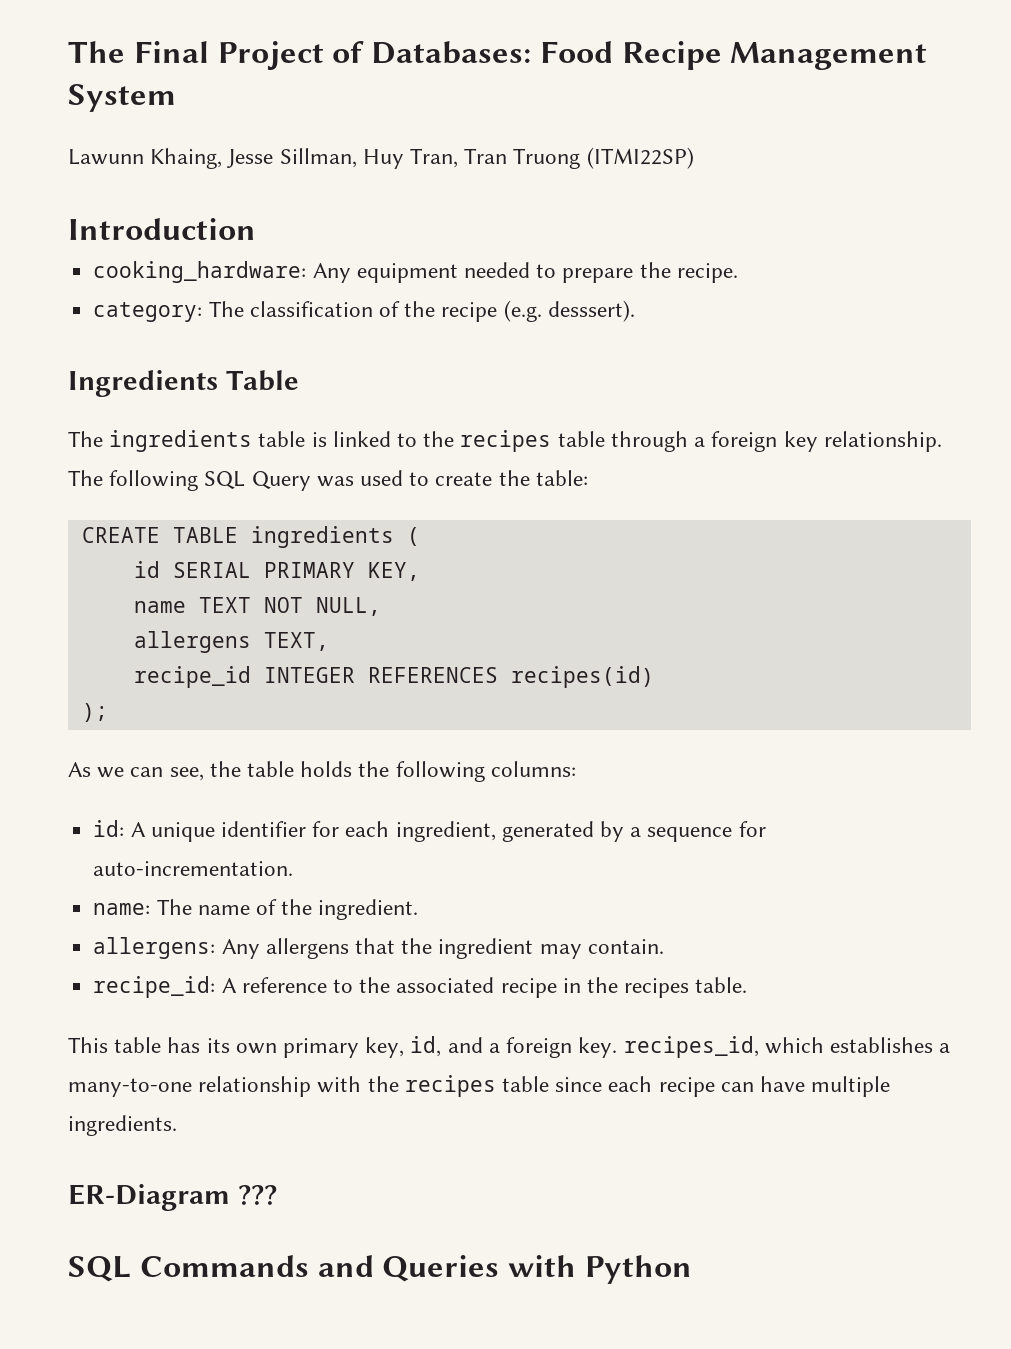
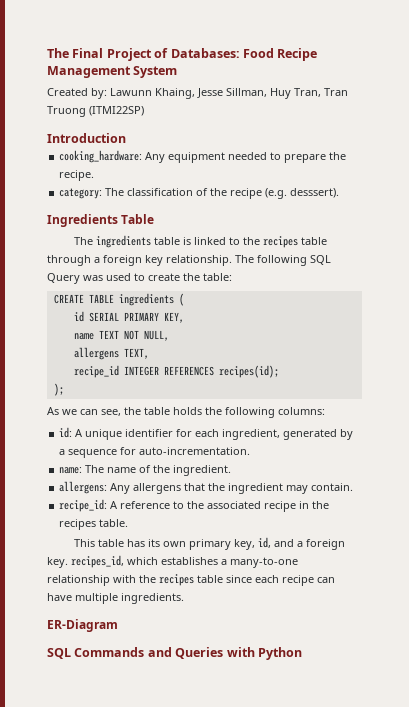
- Lawunn Khaing, Jesse Sillman, Huy Tran, Tran Truong (ITMI22SP)
+ Created by: Lawunn Khaing, Jesse Sillman, Huy Tran, Tran Truong (ITMI22SP)
- recipe_id INTEGER REFERENCES recipes(id)
+ recipe_id INTEGER REFERENCES recipes(id);
- ER-Diagram ???
+ ER-Diagram

